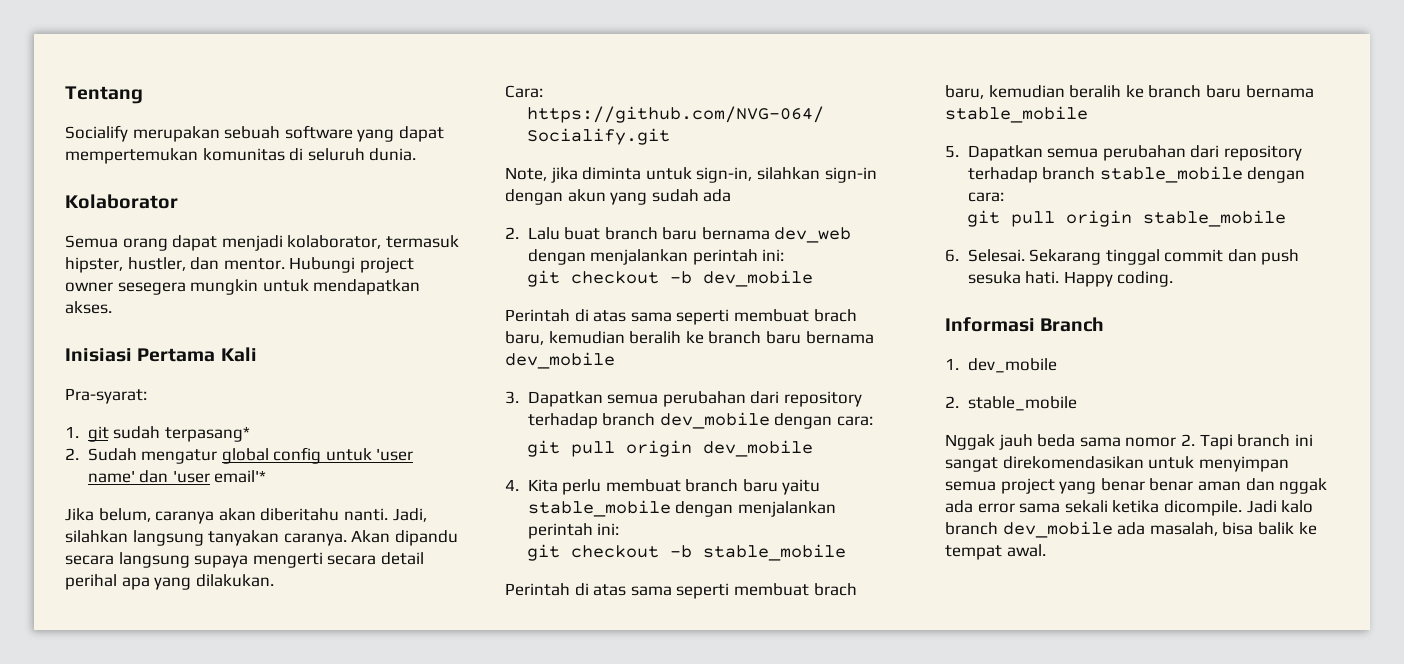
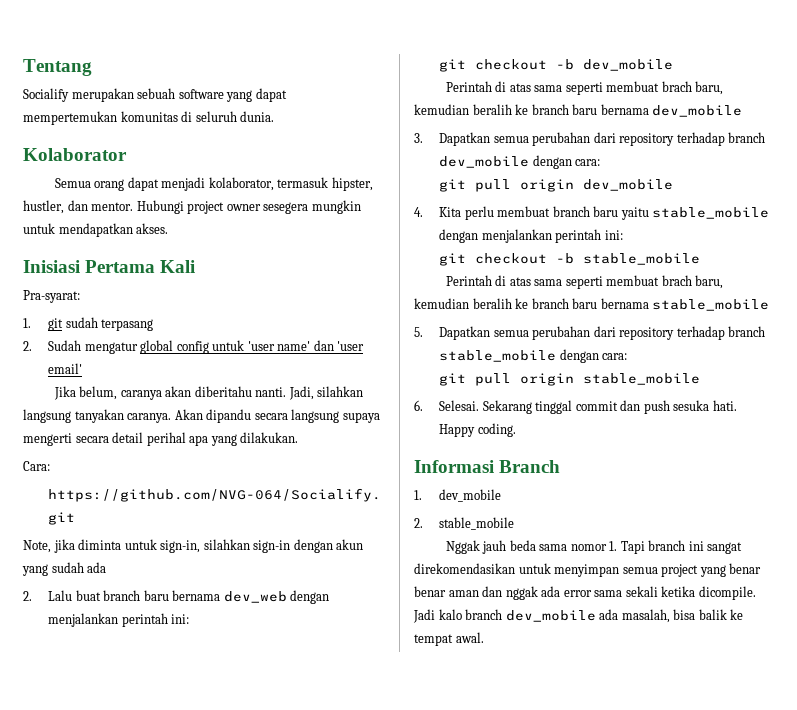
- 1. git sudah terpasang*
+ 1. git sudah terpasang
- 2. Sudah mengatur global config untuk 'user name' dan 'user email'*
+ 2. Sudah mengatur global config untuk 'user name' dan 'user email'
- Nggak jauh beda sama nomor 2. Tapi branch ini sangat direkomendasikan untuk menyimpan semua project yang benar benar aman dan nggak ada error sama sekali ketika dicompile.
+ Nggak jauh beda sama nomor 1. Tapi branch ini sangat direkomendasikan untuk menyimpan semua project yang benar benar aman dan nggak ada error sama sekali ketika dicompile.

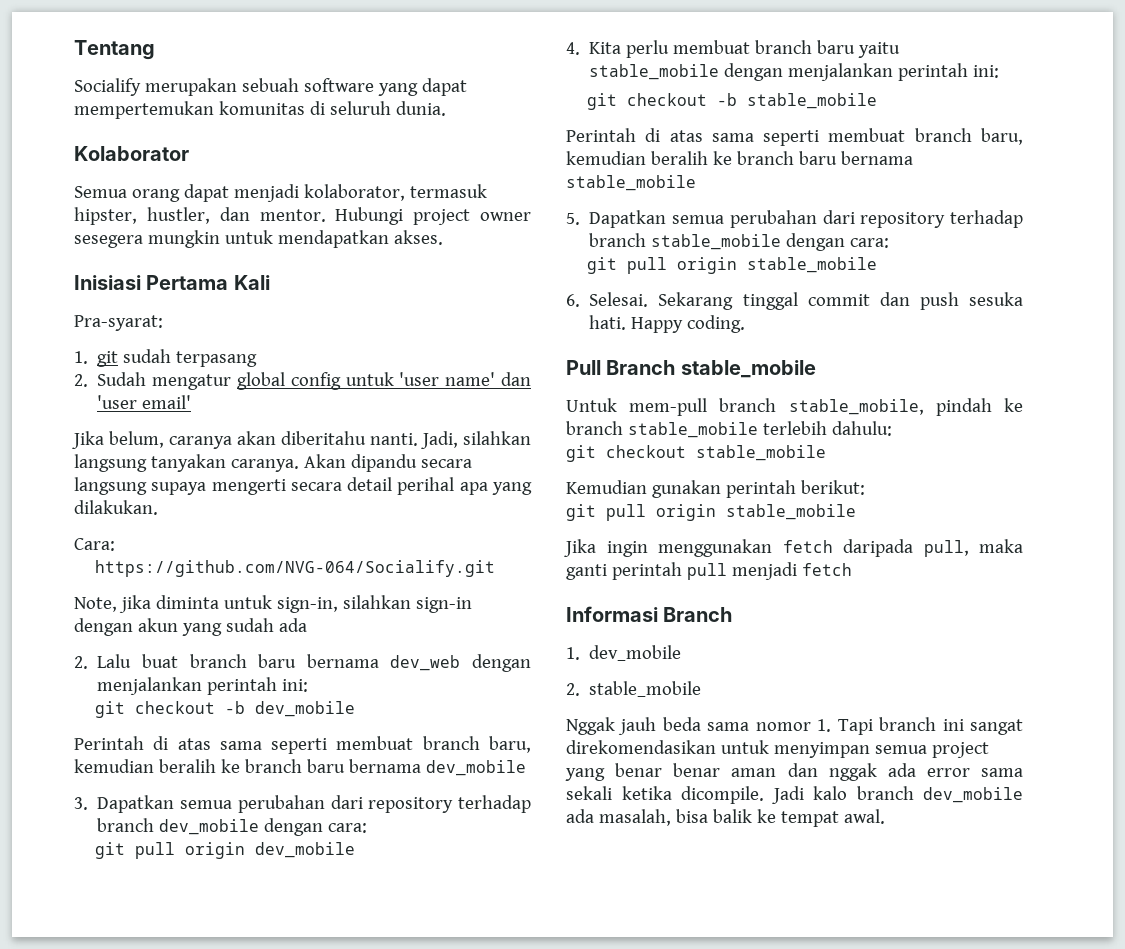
- Perintah di atas sama seperti membuat brach baru, kemudian beralih ke branch baru bernama dev_mobile
+ Perintah di atas sama seperti membuat branch baru, kemudian beralih ke branch baru bernama dev_mobile
- Perintah di atas sama seperti membuat brach baru, kemudian beralih ke branch baru bernama stable_mobile
+ Perintah di atas sama seperti membuat branch baru, kemudian beralih ke branch baru bernama stable_mobile
+ Pull Branch stable_mobile
+ Untuk mem-pull branch stable_mobile, pindah ke branch stable_mobile terlebih dahulu:
+ git checkout stable_mobile
+ Kemudian gunakan perintah berikut:
+ git pull origin stable_mobile
+ Jika ingin menggunakan fetch daripada pull, maka ganti perintah pull menjadi fetch

